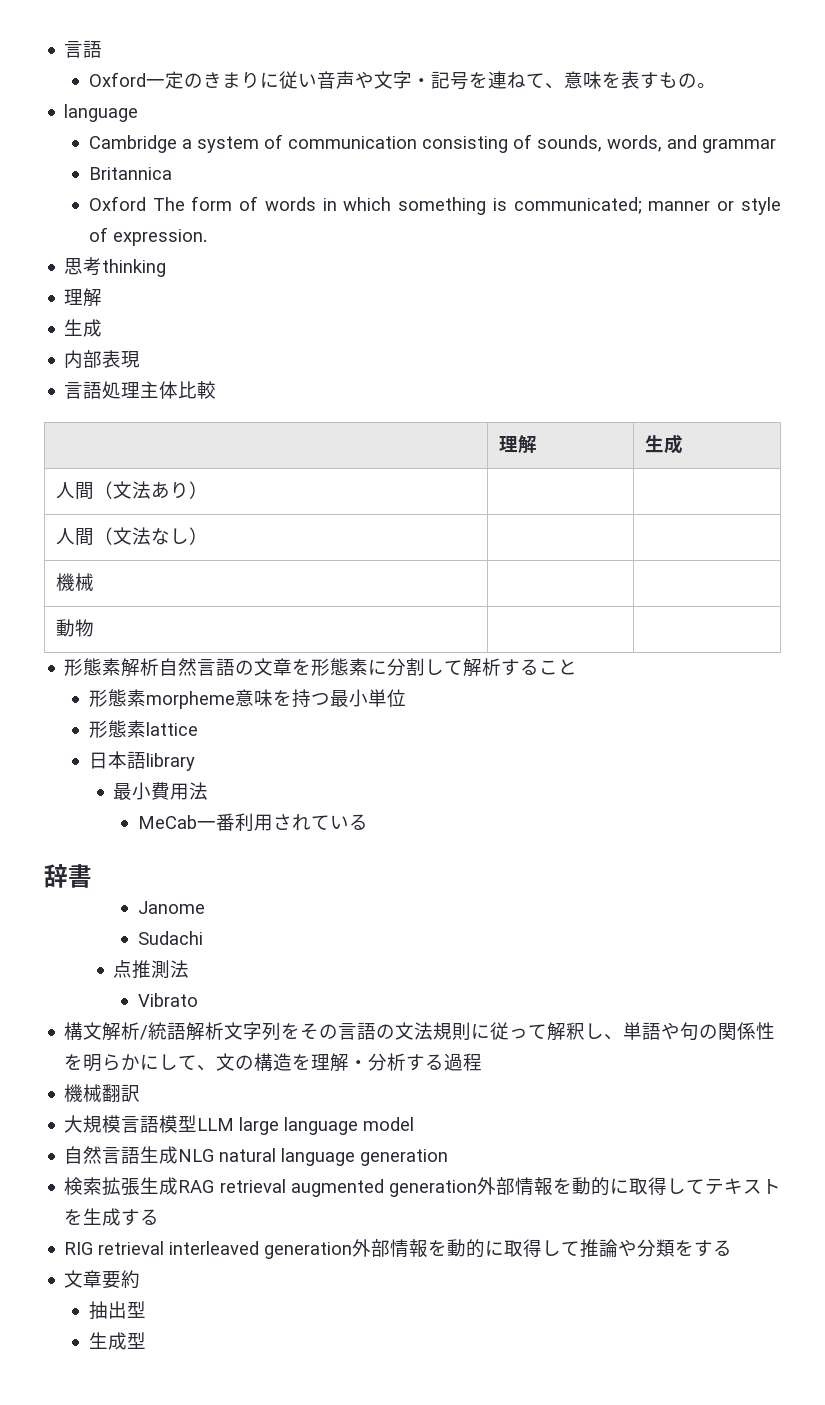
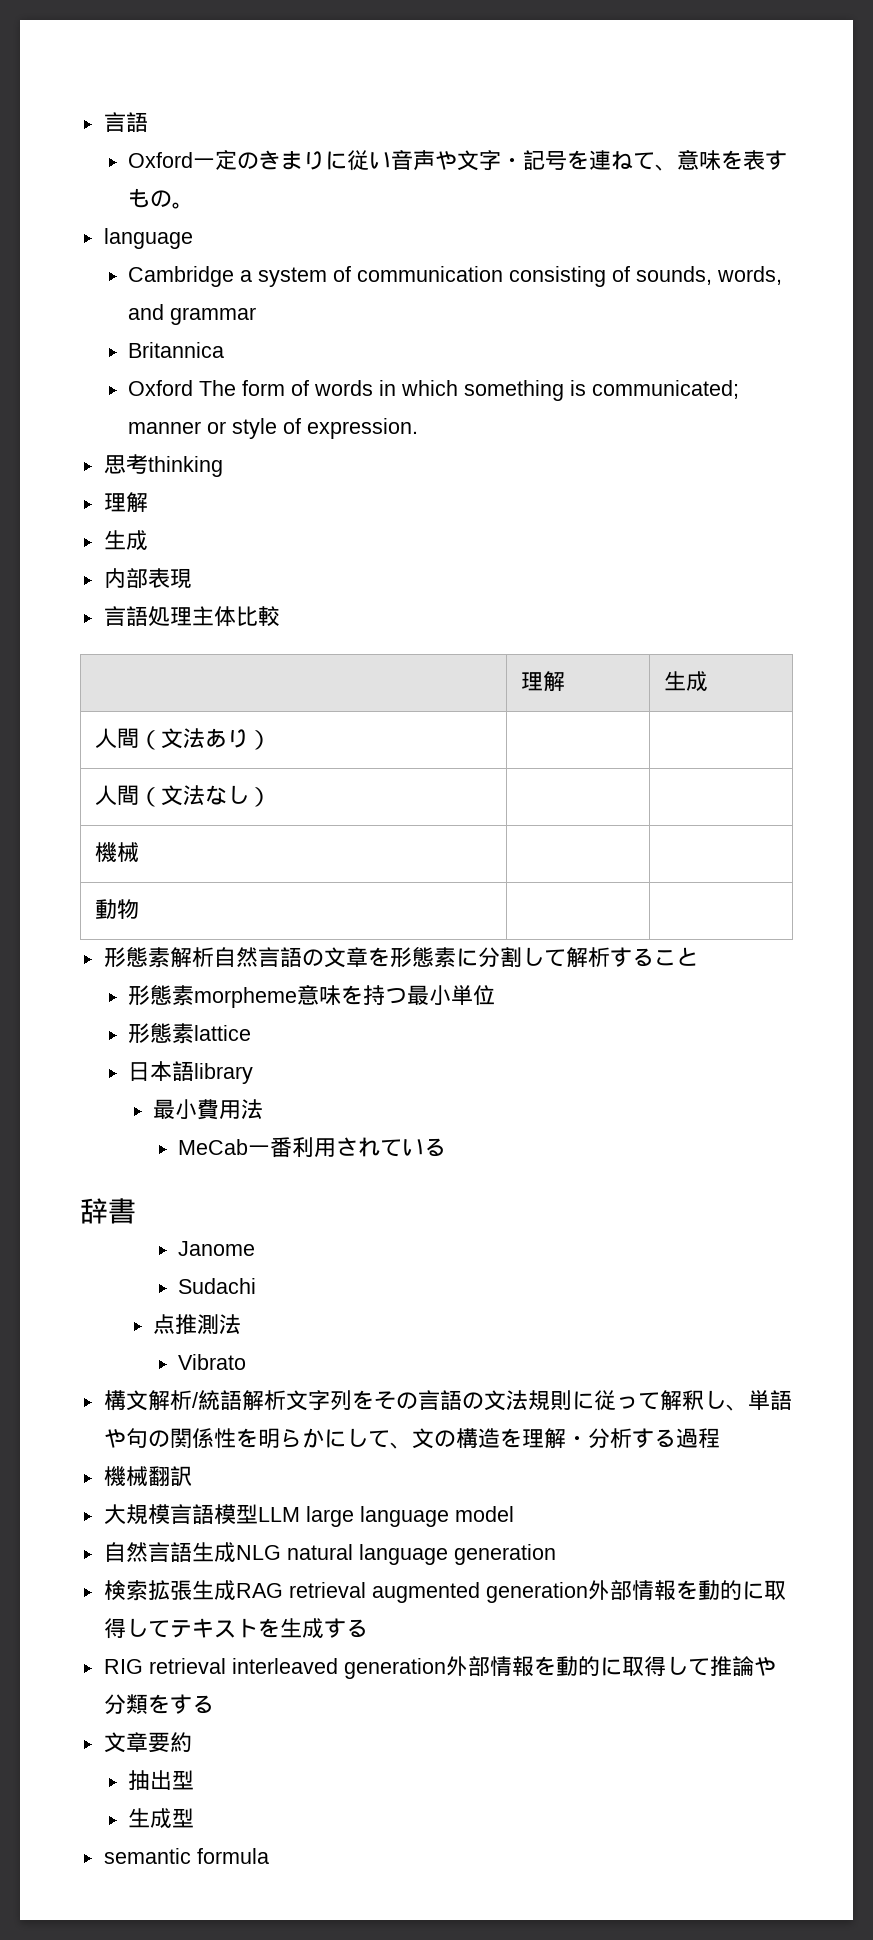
+ semantic formula

